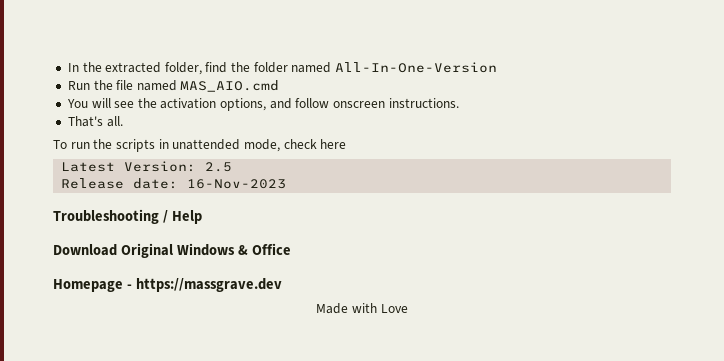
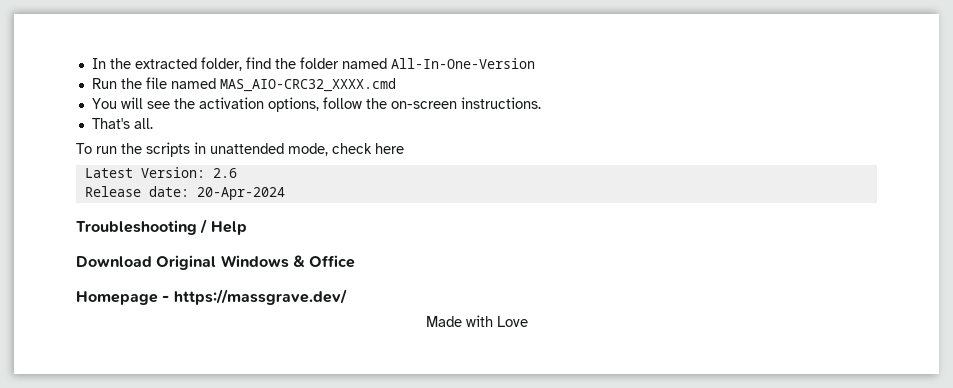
- Run the file named MAS_AIO.cmd
+ Run the file named MAS_AIO-CRC32_XXXX.cmd
- You will see the activation options, and follow onscreen instructions.
+ You will see the activation options, follow the on-screen instructions.
- Latest Version: 2.5
+ Latest Version: 2.6
- Release date: 16-Nov-2023
+ Release date: 20-Apr-2024
- Homepage - https://massgrave.dev
+ Homepage - https://massgrave.dev/

